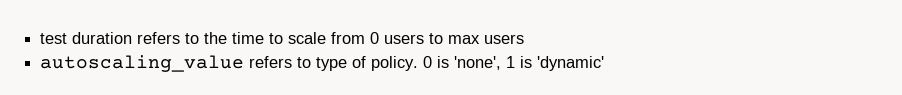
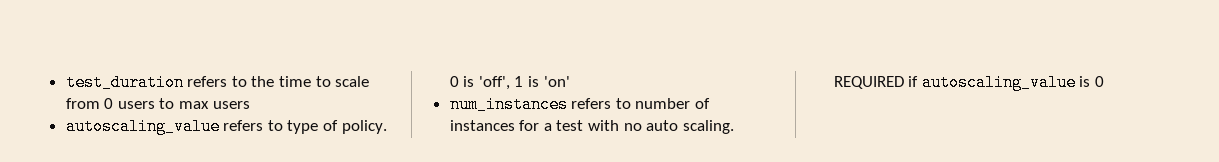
- test duration refers to the time to scale from 0 users to max users
+ test_duration refers to the time to scale from 0 users to max users
- 0 is 'none', 1 is 'dynamic'
+ 0 is 'off', 1 is 'on'
+ num_instances refers to number of instances for a test with no auto scaling. REQUIRED if autoscaling_value is 0

